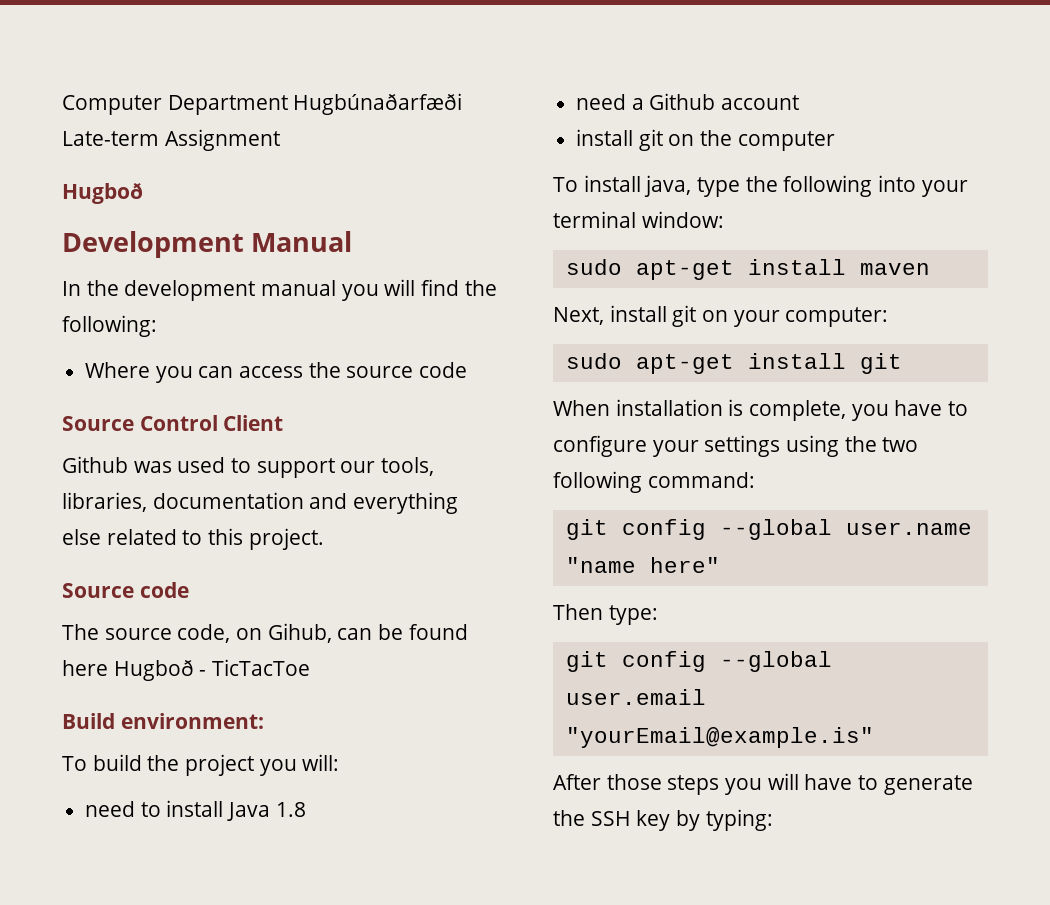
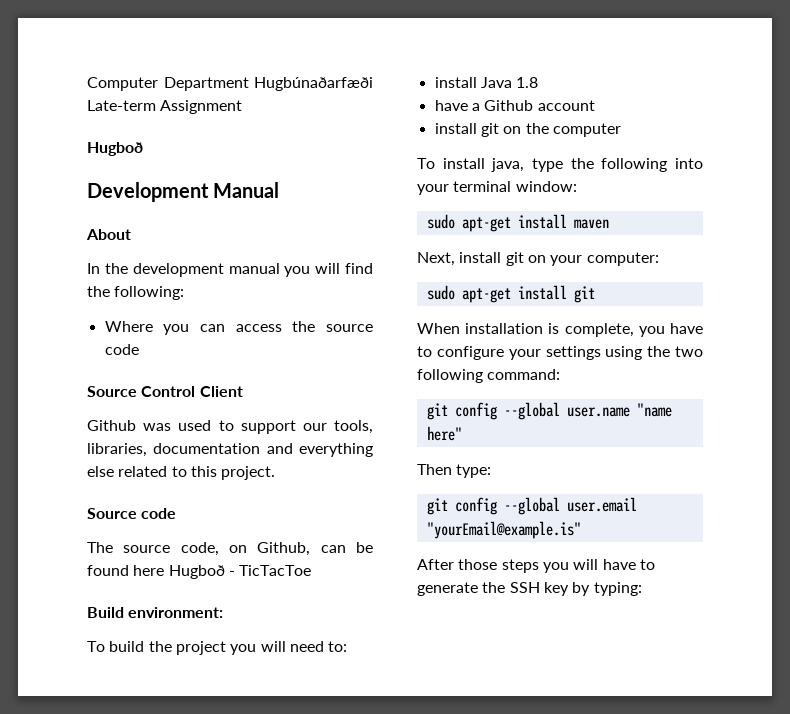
+ About
- The source code, on Gihub, can be found here Hugboð - TicTacToe
+ The source code, on Github, can be found here Hugboð - TicTacToe
- To build the project you will:
- need to install Java 1.8
+ To build the project you will need to:
+ install Java 1.8
- need a Github account
+ have a Github account

